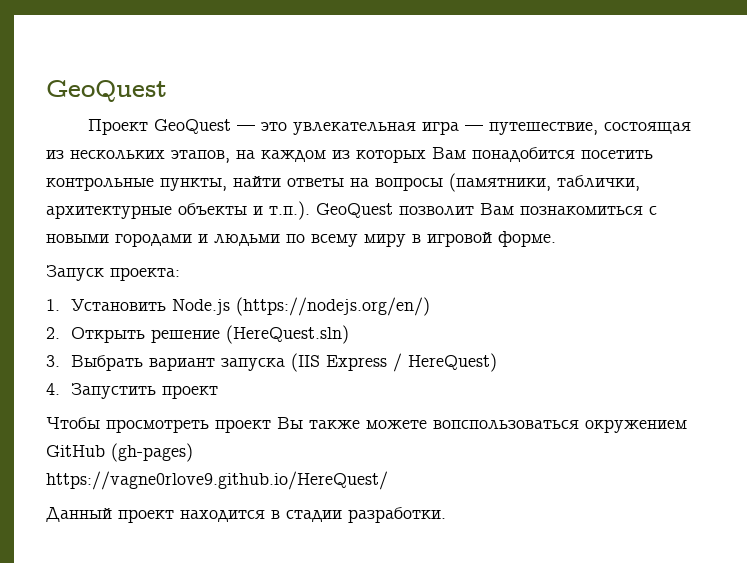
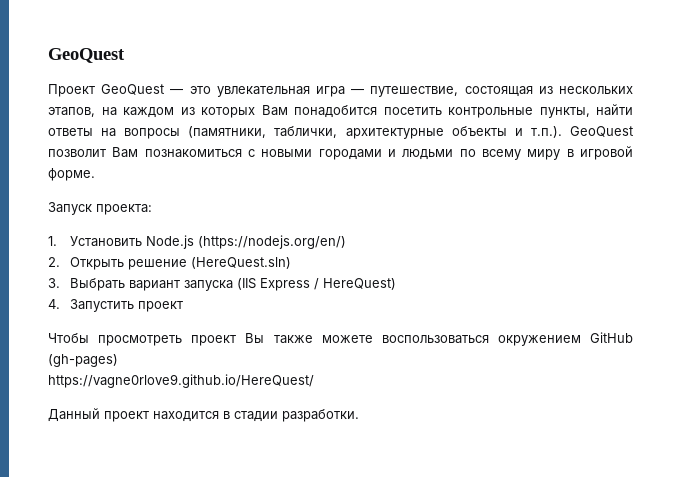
- Чтобы просмотреть проект Вы также можете вопспользоваться окружением GitHub (gh-pages)
+ Чтобы просмотреть проект Вы также можете воспользоваться окружением GitHub (gh-pages)

